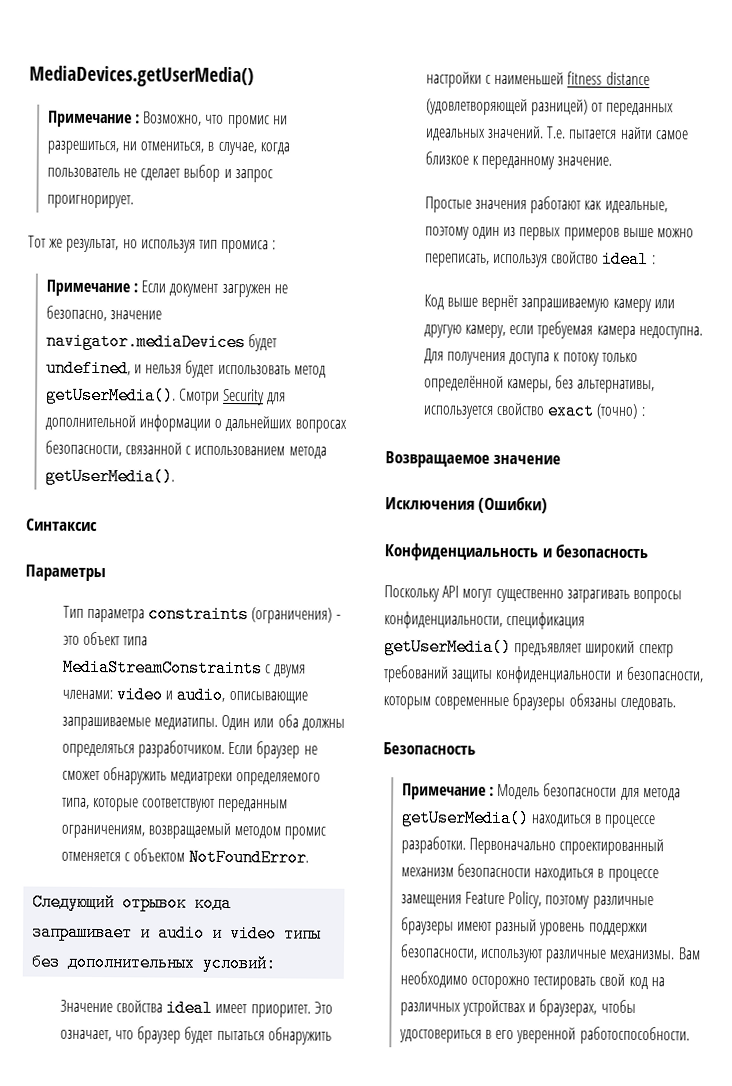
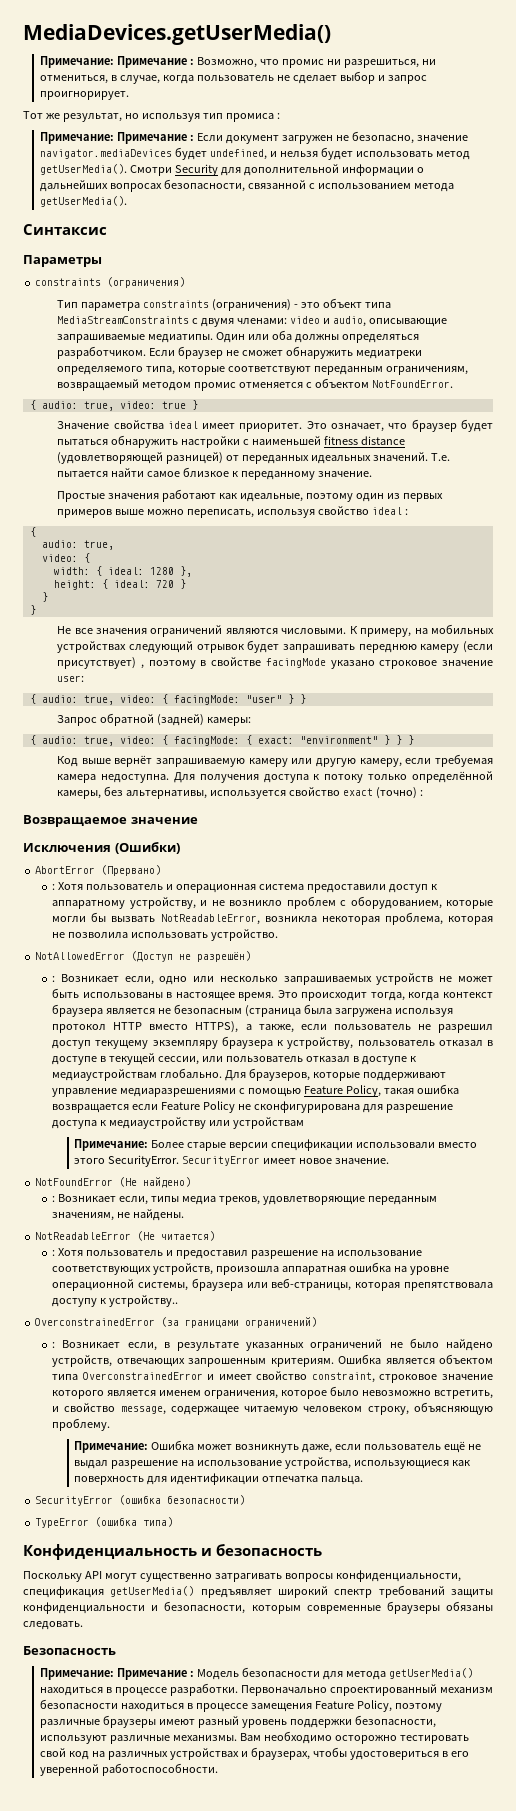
- Примечание : Возможно, что промис ни разрешиться, ни отмениться, в случае, когда пользователь не сделает выбор и запрос проигнорирует.
+ Примечание: Примечание : Возможно, что промис ни разрешиться, ни отмениться, в случае, когда пользователь не сделает выбор и запрос проигнорирует.
- Примечание : Если документ загружен не безопасно, значение navigator.mediaDevices будет undefined, и нельзя будет использовать метод getUserMedia().
+ Примечание: Примечание : Если документ загружен не безопасно, значение navigator.mediaDevices будет undefined, и нельзя будет использовать метод getUserMedia().
  Параметры
+ constraints (ограничения)
- Следующий отрывок кода запрашивает и audio и video типы без дополнительных условий:
+ { audio: true, video: true }
  Простые значения работают как идеальные, поэтому один из первых примеров выше можно переписать, используя свойство ideal :
+ {
+ audio: true,
+ video: {
+ width: { ideal: 1280 },
+ height: { ideal: 720 }
+ }
+ }
+ Не все значения ограничений являются числовыми. К примеру, на мобильных устройствах следующий отрывок будет запрашивать переднюю камеру (если присутствует) , поэтому в свойстве facingMode указано строковое значение user:
+ { audio: true, video: { facingMode: "user" } }
+ Запрос обратной (задней) камеры:
+ { audio: true, video: { facingMode: { exact: "environment" } } }
+ AbortError (Прервано)
+ : Хотя пользователь и операционная система предоставили доступ к аппаратному устройству, и не возникло проблем с оборудованием, которые могли бы вызвать NotReadableError, возникла некоторая проблема, которая не позволила использовать устройство.
+ NotAllowedError (Доступ не разрешён)
+ : Возникает если, одно или несколько запрашиваемых устройств не может быть использованы в настоящее время. Это происходит тогда, когда контекст браузера является не безопасным (страница была загружена используя протокол HTTP вместо HTTPS), а также, если пользователь не разрешил доступ текущему экземпляру браузера к устройству, пользователь отказал в доступе в текущей сессии, или пользователь отказал в доступе к медиаустройствам глобально. Для браузеров, которые поддерживают управление медиаразрешениями с помощью Feature Policy, такая ошибка возвращается если Feature Policy не сконфигурирована для разрешение доступа к медиаустройству или устройствам
+ Примечание: Более старые версии спецификации использовали вместо этого SecurityError. SecurityError имеет новое значение.
+ NotFoundError (Не найдено)
+ : Возникает если, типы медиа треков, удовлетворяющие переданным значениям, не найдены.
+ NotReadableError (Не читается)
+ : Хотя пользователь и предоставил разрешение на использование соответствующих устройств, произошла аппаратная ошибка на уровне операционной системы, браузера или веб-страницы, которая препятствовала доступу к устройству..
+ OverconstrainedError (за границами ограничений)
+ : Возникает если, в результате указанных ограничений не было найдено устройств, отвечающих запрошенным критериям. Ошибка является объектом типа OverconstrainedError и имеет свойство constraint, строковое значение которого является именем ограничения, которое было невозможно встретить, и свойство message, содержащее читаемую человеком строку, объясняющую проблему.
+ Примечание: Ошибка может возникнуть даже, если пользователь ещё не выдал разрешение на использование устройства, использующиеся как поверхность для идентификации отпечатка пальца.
+ SecurityError (ошибка безопасности)
+ TypeError (ошибка типа)
- Примечание : Модель безопасности для метода getUserMedia() находиться в процессе разработки.
+ Примечание: Примечание : Модель безопасности для метода getUserMedia() находиться в процессе разработки.

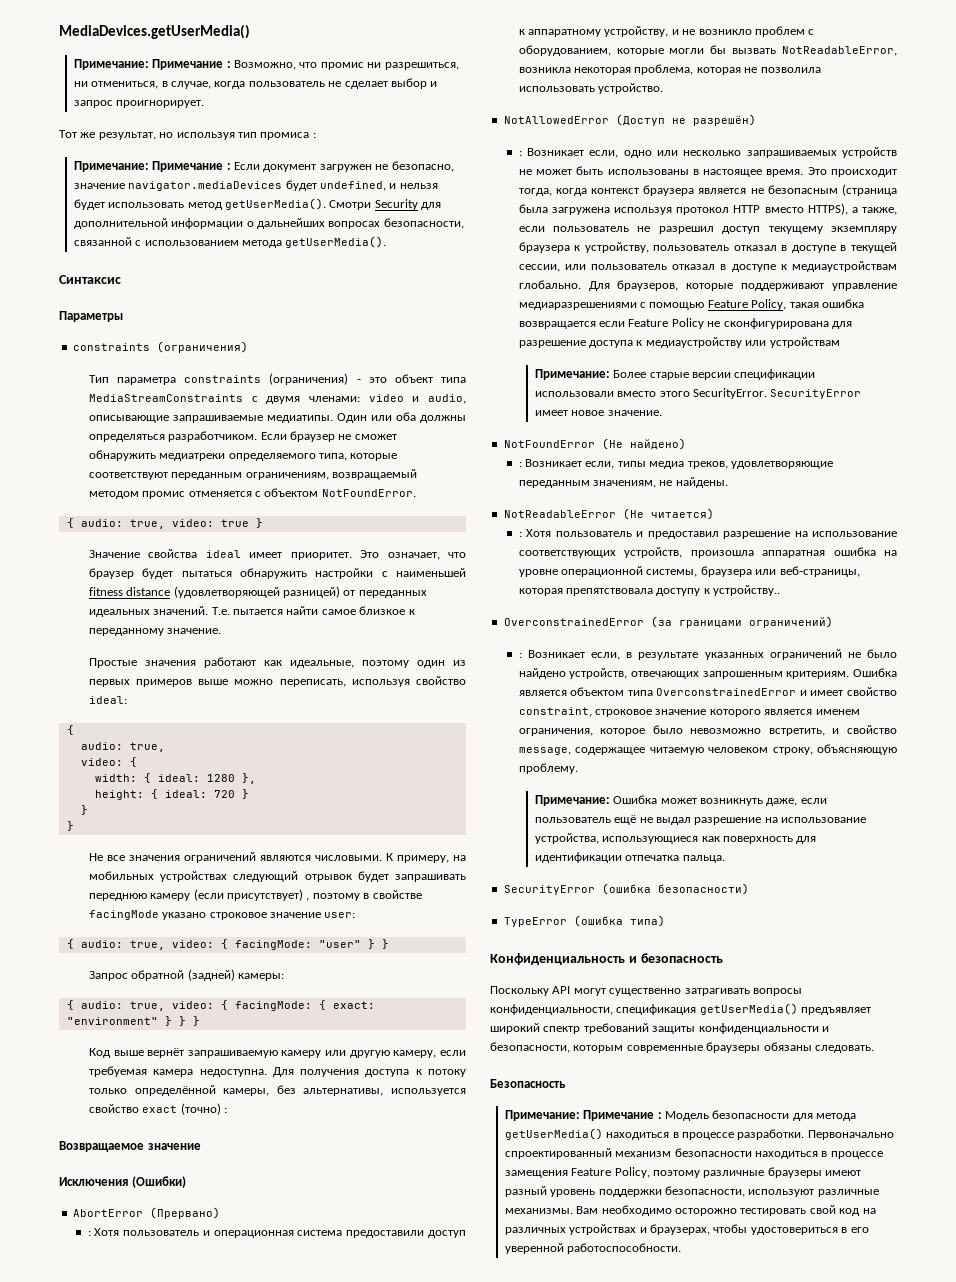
- Простые значения работают как идеальные, поэтому один из первых примеров выше можно переписать, используя свойство ideal :
+ Простые значения работают как идеальные, поэтому один из первых примеров выше можно переписать, используя свойство ideal:

